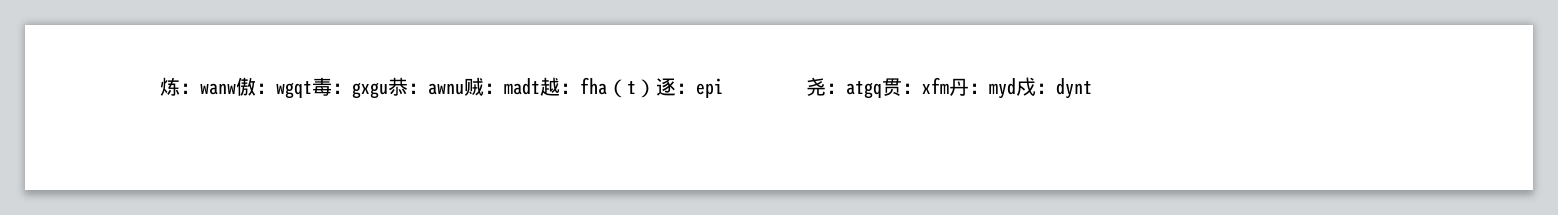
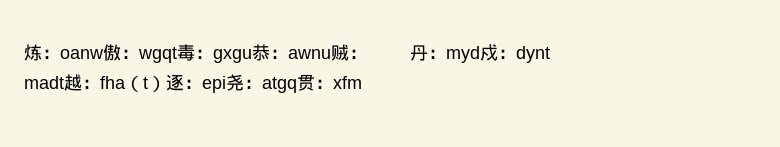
- 炼：wanw傲：wgqt毒：gxgu恭：awnu贼：madt越：fha（t）逐：epi尧：atgq贯：xfm丹：myd戍：dynt
+ 炼：oanw傲：wgqt毒：gxgu恭：awnu贼：madt越：fha（t）逐：epi尧：atgq贯：xfm丹：myd戍：dynt

